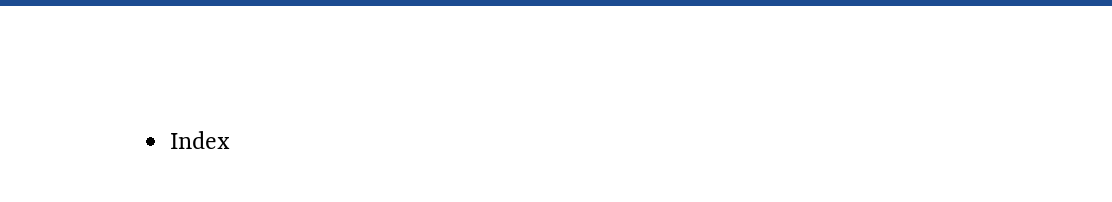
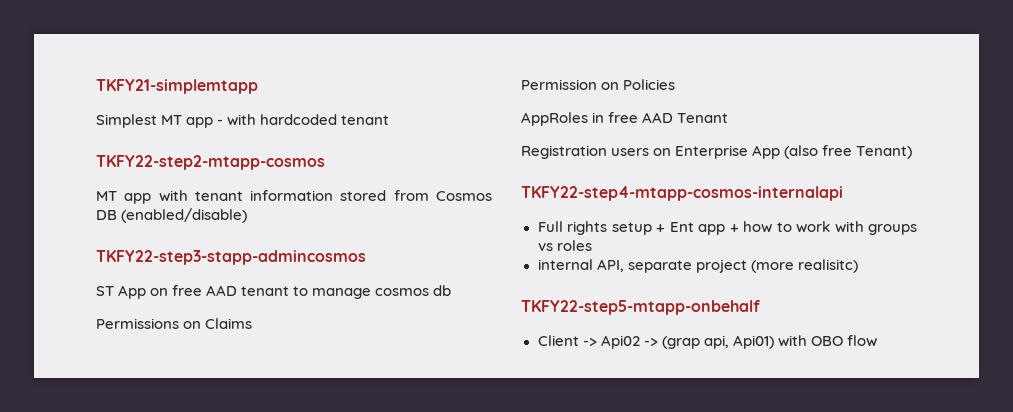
- Index
+ TKFY21-simplemtapp
+ Simplest MT app - with hardcoded tenant
+ TKFY22-step2-mtapp-cosmos
+ MT app with tenant information stored from Cosmos DB (enabled/disable)
+ TKFY22-step3-stapp-admincosmos
+ ST App on free AAD tenant to manage cosmos db
+ Permissions on Claims
+ Permission on Policies
+ AppRoles in free AAD Tenant
+ Registration users on Enterprise App (also free Tenant)
+ TKFY22-step4-mtapp-cosmos-internalapi
+ Full rights setup + Ent app + how to work with groups vs roles
+ internal API, separate project (more realisitc)
+ TKFY22-step5-mtapp-onbehalf
+ Client -> Api02 -> (grap api, Api01) with OBO flow

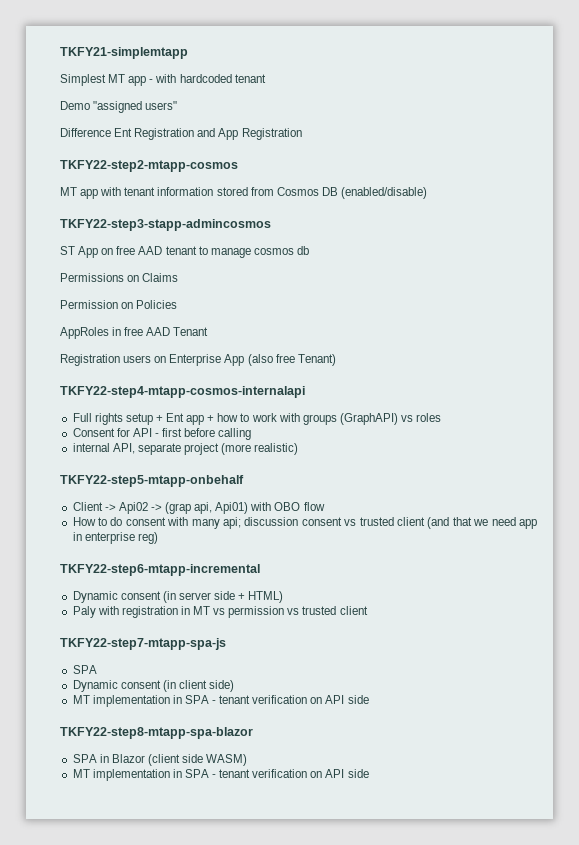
+ Demo "assigned users"
+ Difference Ent Registration and App Registration
- Full rights setup + Ent app + how to work with groups vs roles
+ Full rights setup + Ent app + how to work with groups (GraphAPI) vs roles
+ Consent for API - first before calling
- internal API, separate project (more realisitc)
+ internal API, separate project (more realistic)
+ How to do consent with many api; discussion consent vs trusted client (and that we need app in enterprise reg)
+ TKFY22-step6-mtapp-incremental
+ Dynamic consent (in server side + HTML)
+ Paly with registration in MT vs permission vs trusted client
+ TKFY22-step7-mtapp-spa-js
+ SPA
+ Dynamic consent (in client side)
+ MT implementation in SPA - tenant verification on API side
+ TKFY22-step8-mtapp-spa-blazor
+ SPA in Blazor (client side WASM)
+ MT implementation in SPA - tenant verification on API side

